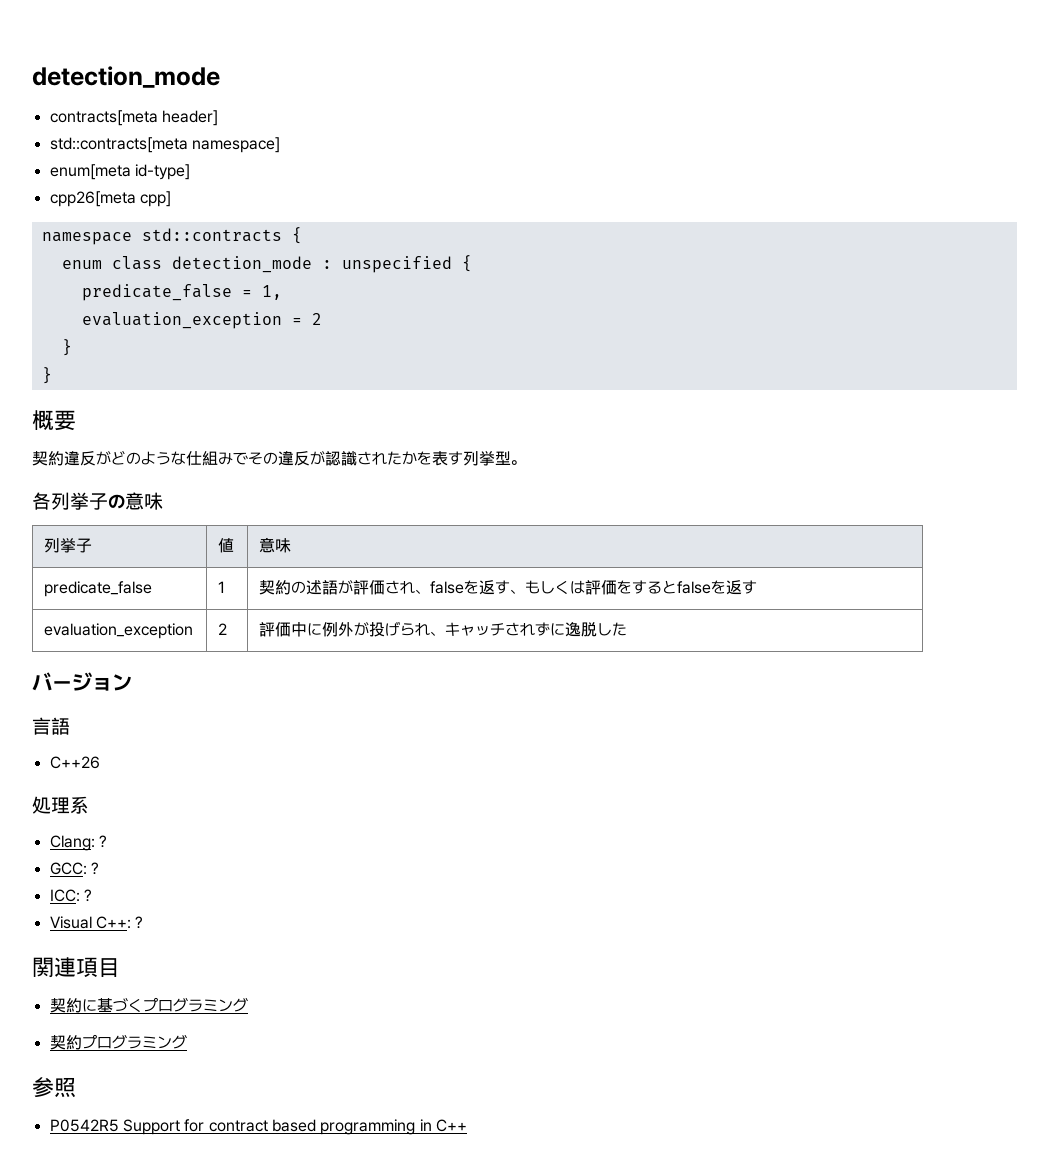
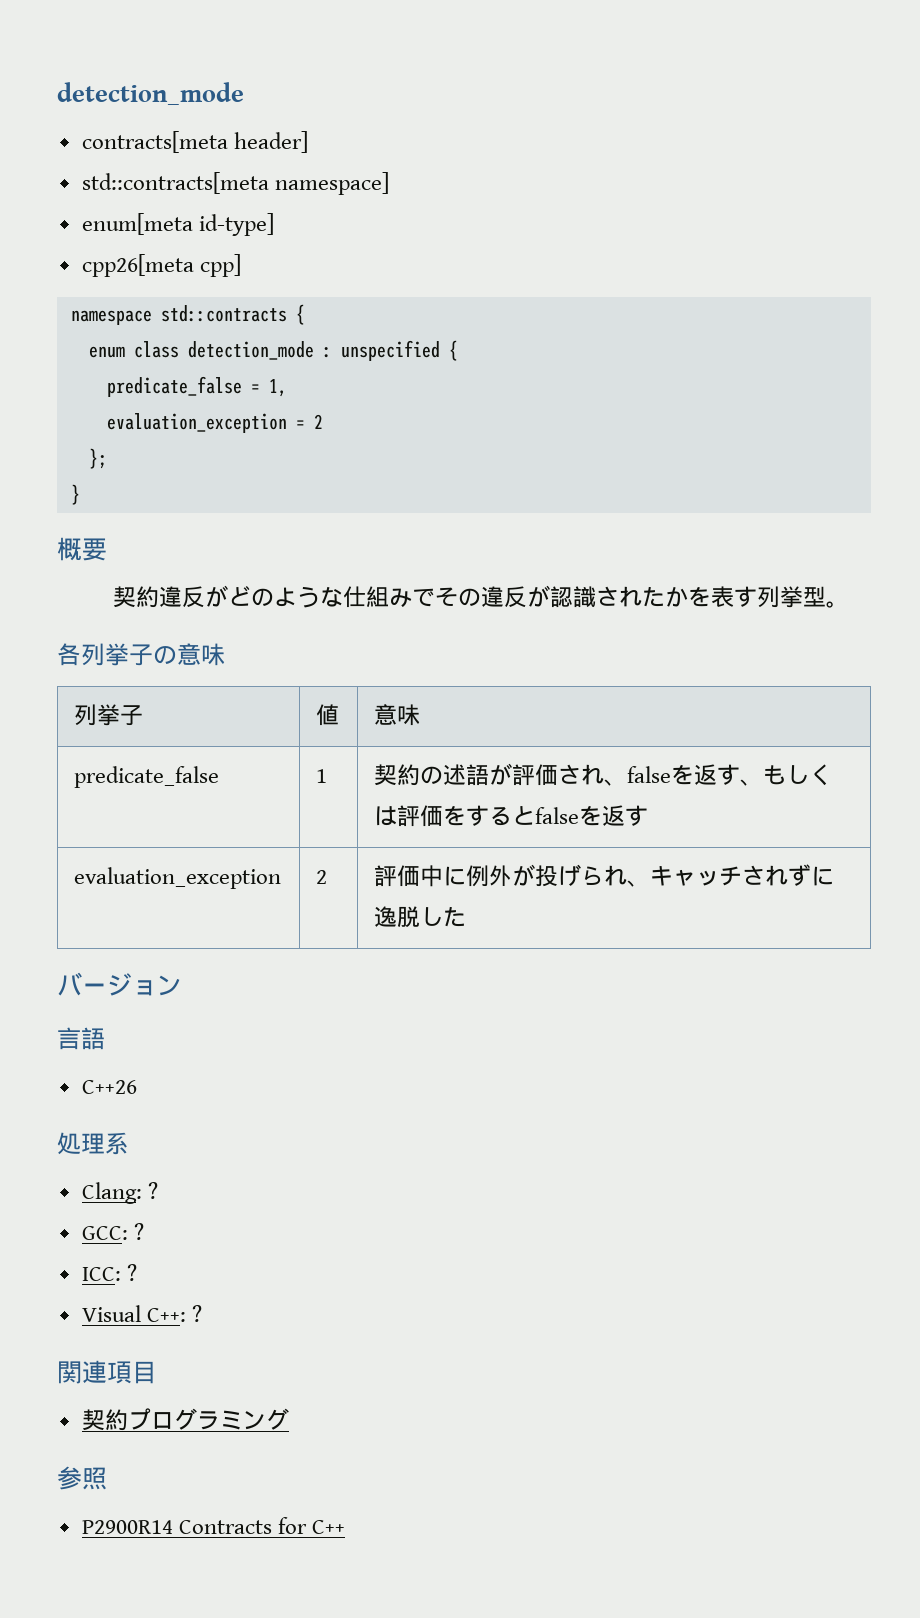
  evaluation_exception = 2
- }
+ };
- 契約に基づくプログラミング
- P0542R5 Support for contract based programming in C++
+ P2900R14 Contracts for C++

